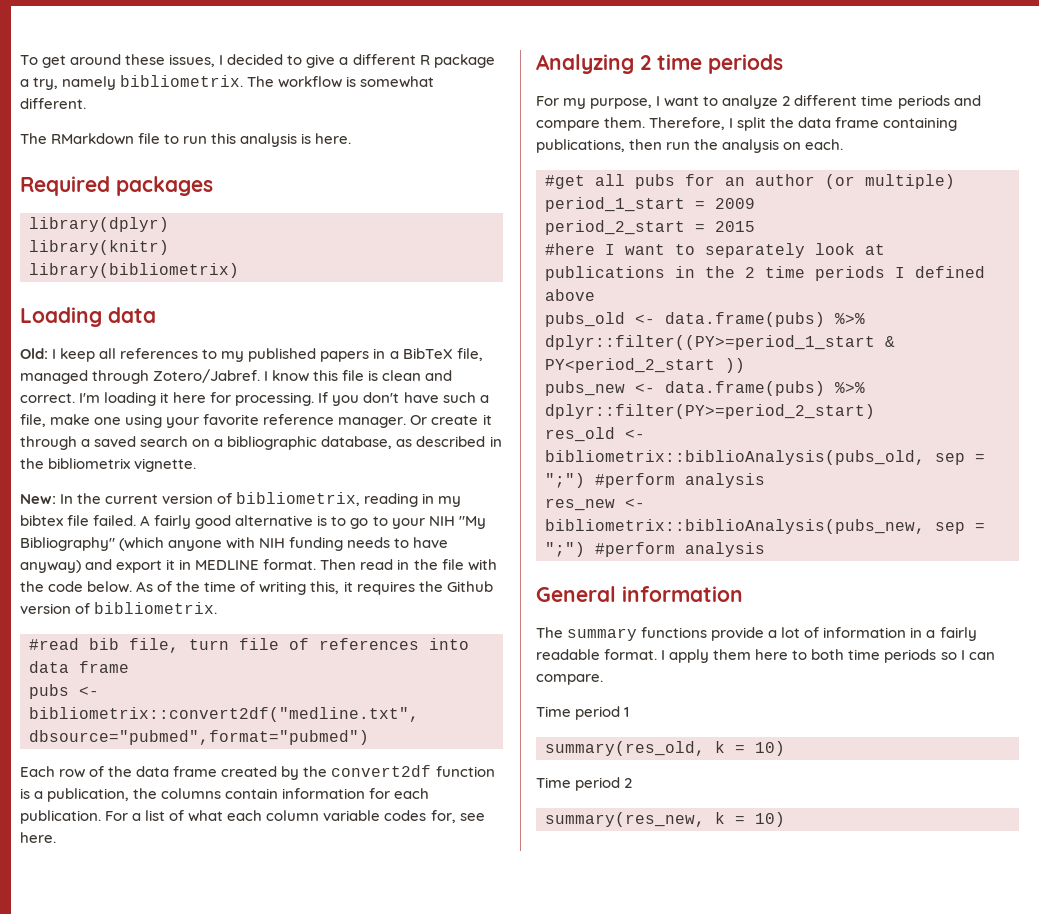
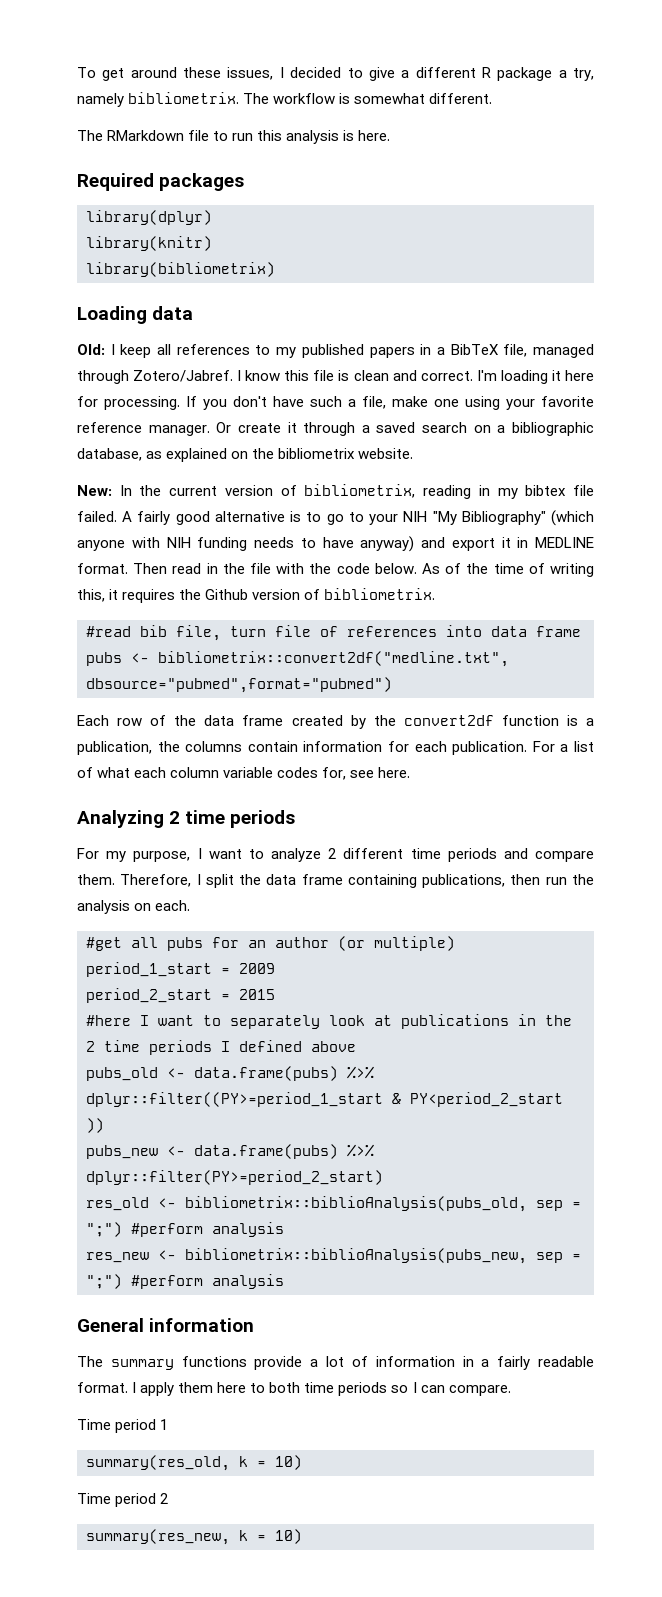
- Or create it through a saved search on a bibliographic database, as described in the bibliometrix vignette.
+ Or create it through a saved search on a bibliographic database, as explained on the bibliometrix website.

